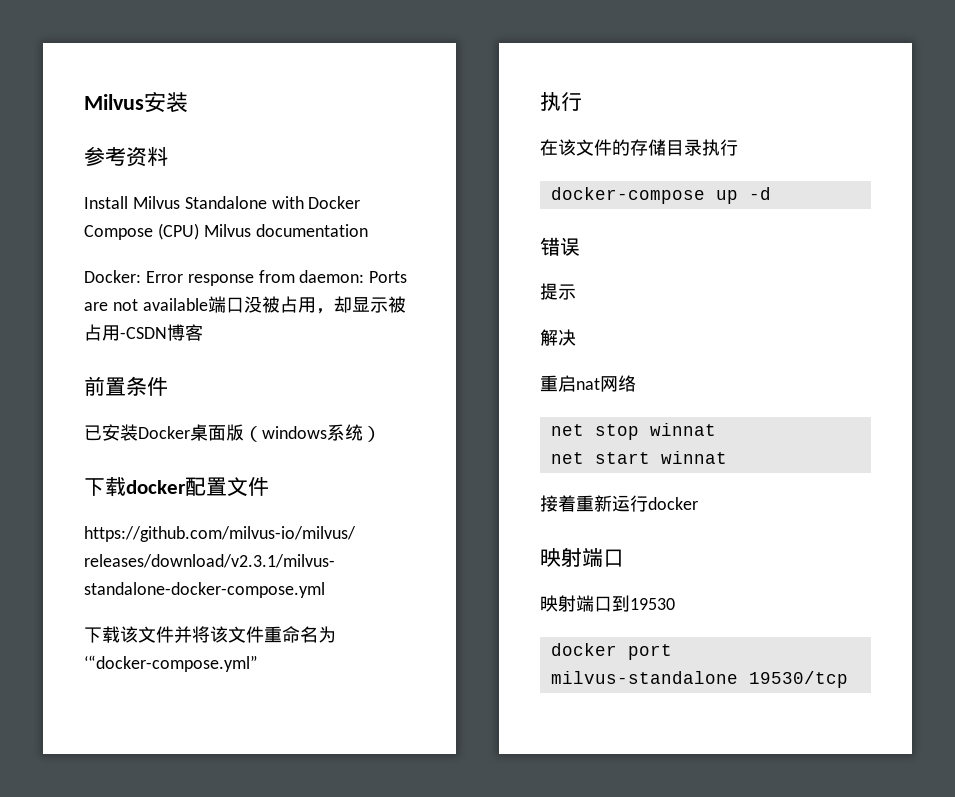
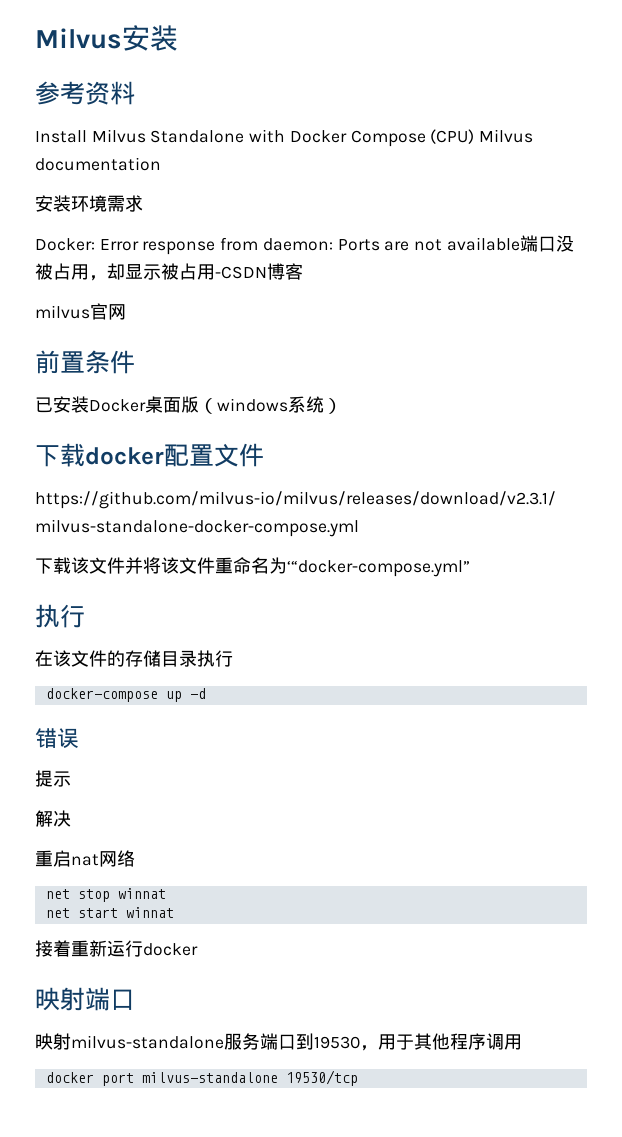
+ 安装环境需求
+ milvus官网
- 映射端口到19530
+ 映射milvus-standalone服务端口到19530，用于其他程序调用

